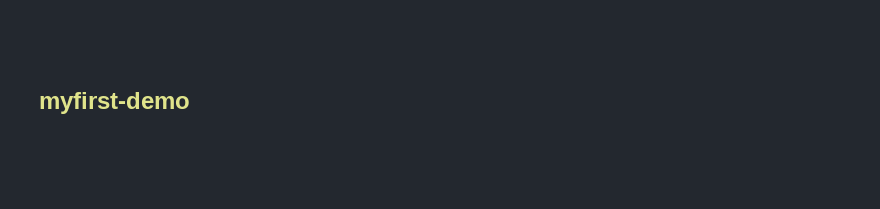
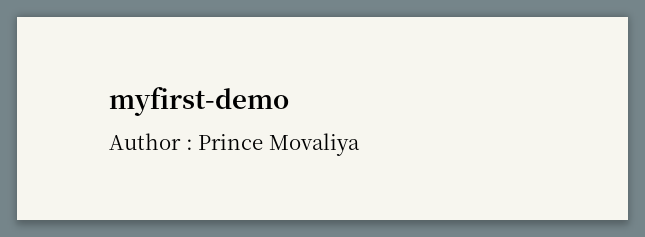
+ Author : Prince Movaliya

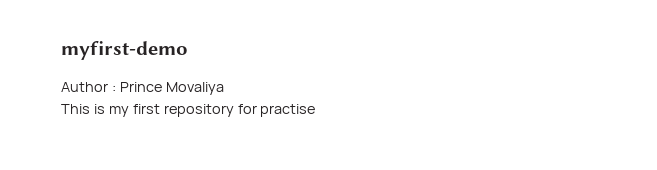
+ This is my first repository for practise

